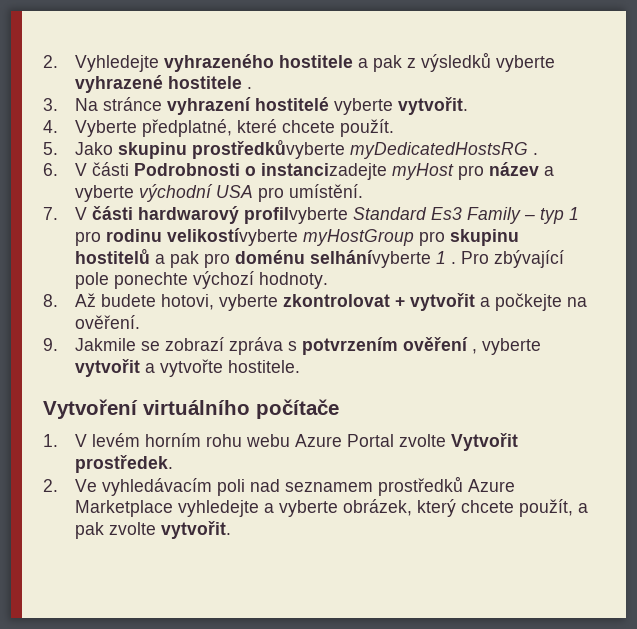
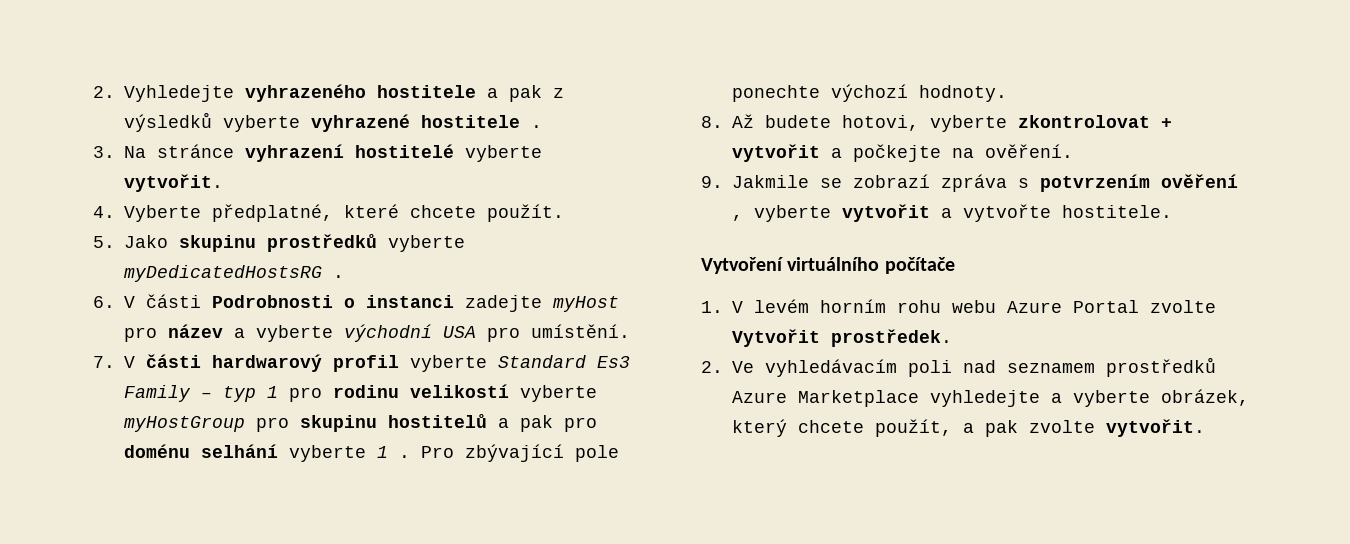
- 5. Jako skupinu prostředkůvyberte myDedicatedHostsRG .
+ 5. Jako skupinu prostředků vyberte myDedicatedHostsRG .
- 6. V části Podrobnosti o instancizadejte myHost pro název a vyberte východní USA pro umístění.
+ 6. V části Podrobnosti o instanci zadejte myHost pro název a vyberte východní USA pro umístění.
- 7. V části hardwarový profilvyberte Standard Es3 Family – typ 1 pro rodinu velikostívyberte myHostGroup pro skupinu hostitelů a pak pro doménu selhánívyberte 1 .
+ 7. V části hardwarový profil vyberte Standard Es3 Family – typ 1 pro rodinu velikostí vyberte myHostGroup pro skupinu hostitelů a pak pro doménu selhání vyberte 1 .

